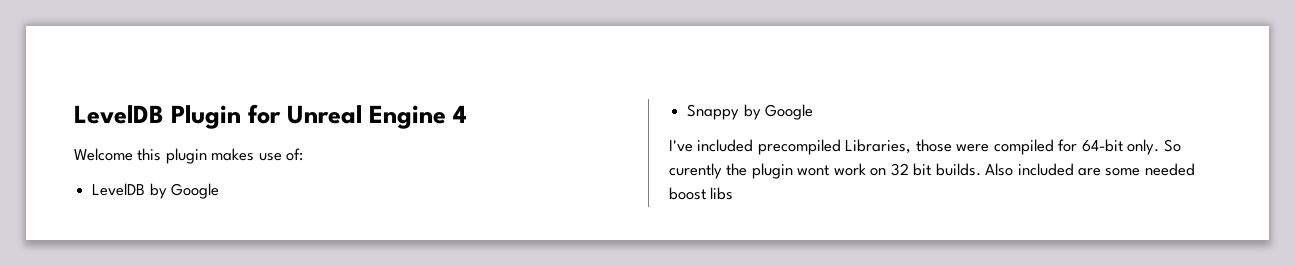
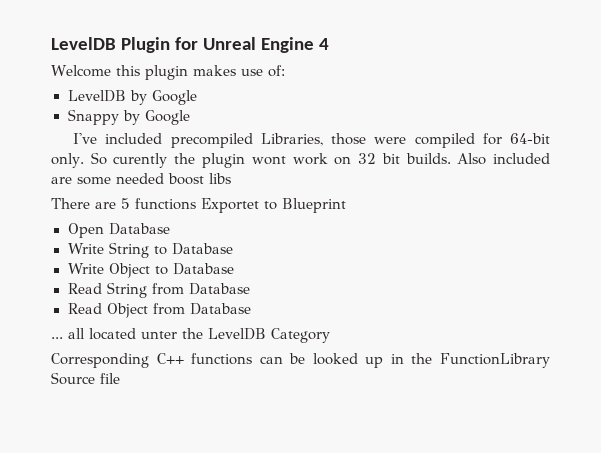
+ There are 5 functions Exportet to Blueprint
+ Open Database
+ Write String to Database
+ Write Object to Database
+ Read String from Database
+ Read Object from Database
+ ... all located unter the LevelDB Category
+ Corresponding C++ functions can be looked up in the FunctionLibrary Source file

